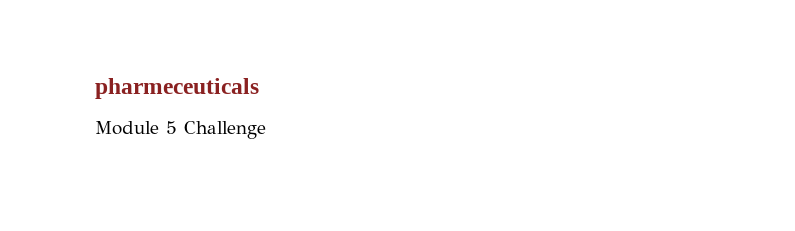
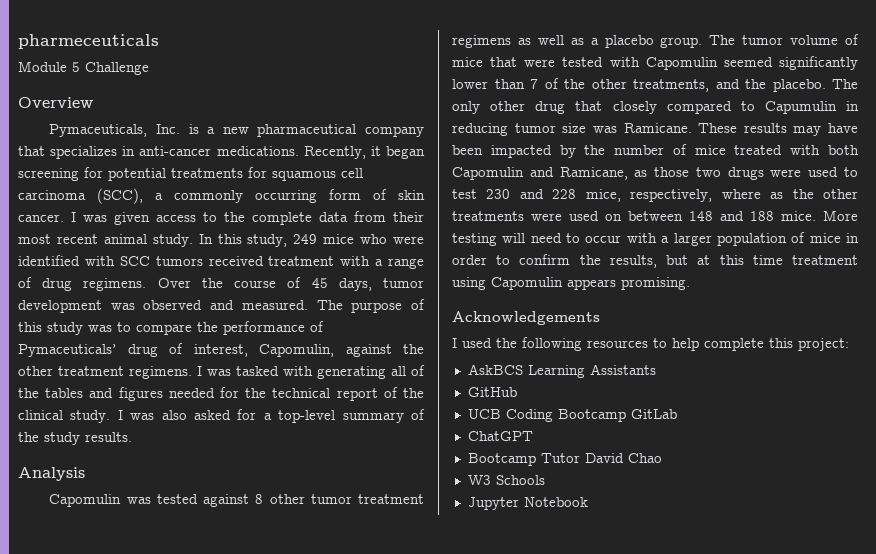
+ Overview
+ Pymaceuticals, Inc. is a new pharmaceutical company that specializes in anti-cancer medications. Recently, it began screening for potential treatments for squamous cell carcinoma (SCC), a commonly occurring form of skin cancer. I was given access to the complete data from their most recent animal study. In this study, 249 mice who were identified with SCC tumors received treatment with a range of drug regimens. Over the course of 45 days, tumor development was observed and measured. The purpose of this study was to compare the performance of Pymaceuticals’ drug of interest, Capomulin, against the other treatment regimens. I was tasked with generating all of the tables and figures needed for the technical report of the clinical study. I was also asked for a top-level summary of the study results.
+ Analysis
+ Capomulin was tested against 8 other tumor treatment regimens as well as a placebo group. The tumor volume of mice that were tested with Capomulin seemed significantly lower than 7 of the other treatments, and the placebo. The only other drug that closely compared to Capumulin in reducing tumor size was Ramicane. These results may have been impacted by the number of mice treated with both Capomulin and Ramicane, as those two drugs were used to test 230 and 228 mice, respectively, where as the other treatments were used on between 148 and 188 mice. More testing will need to occur with a larger population of mice in order to confirm the results, but at this time treatment using Capomulin appears promising.
+ Acknowledgements
+ I used the following resources to help complete this project:
+ AskBCS Learning Assistants
+ GitHub
+ UCB Coding Bootcamp GitLab
+ ChatGPT
+ Bootcamp Tutor David Chao
+ W3 Schools
+ Jupyter Notebook

